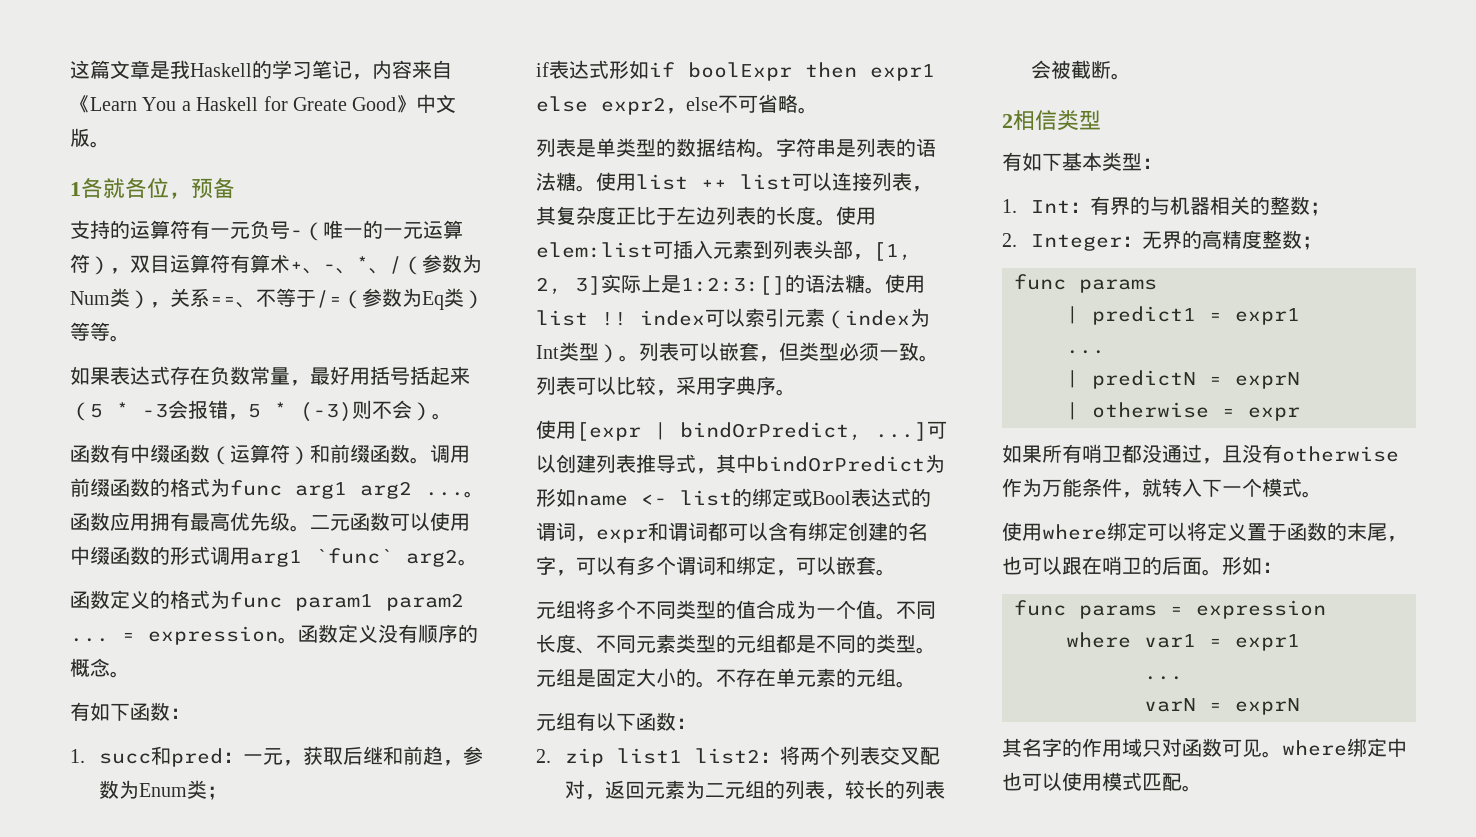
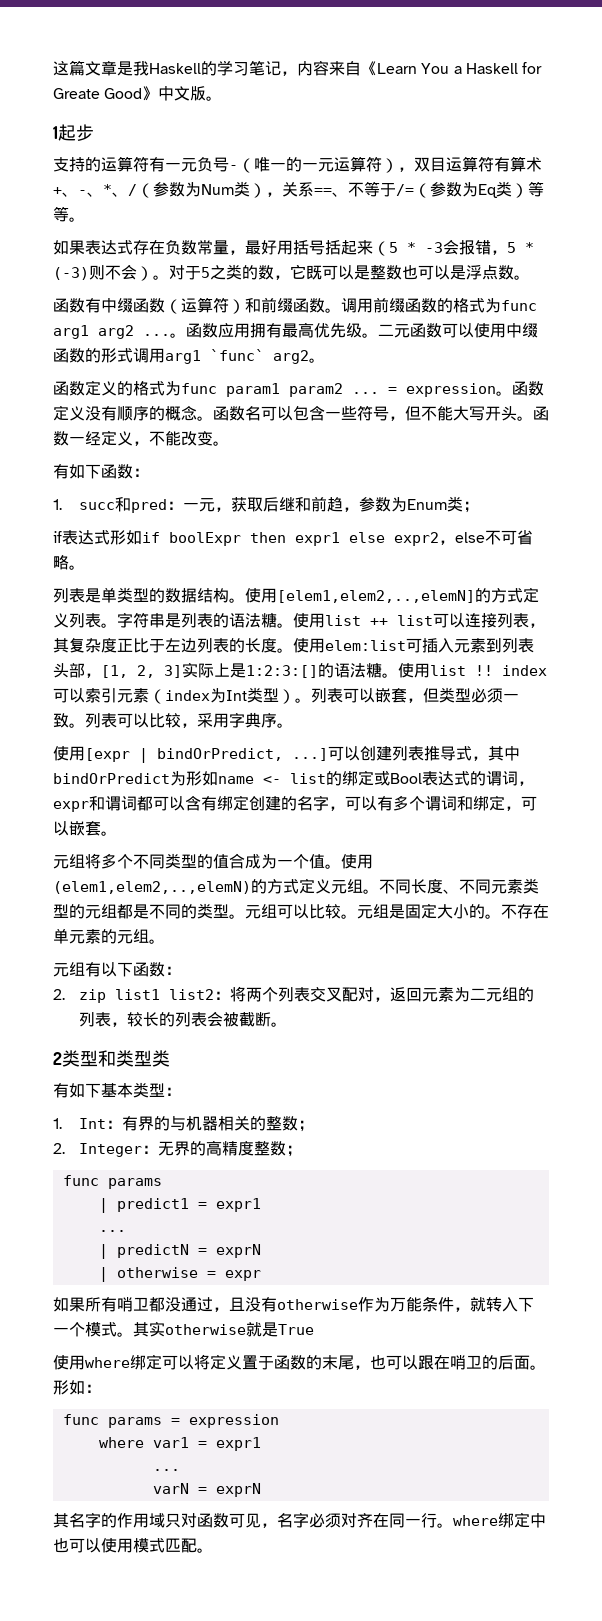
- 1各就各位，预备
+ 1起步
+ 对于5之类的数，它既可以是整数也可以是浮点数。
+ 函数名可以包含一些符号，但不能大写开头。函数一经定义，不能改变。
+ 使用[elem1,elem2,..,elemN]的方式定义列表。
+ 使用(elem1,elem2,..,elemN)的方式定义元组。
- 元组是固定大小的。
+ 元组可以比较。元组是固定大小的。
- 2相信类型
+ 2类型和类型类
+ 其实otherwise就是True
- 其名字的作用域只对函数可见。where绑定中也可以使用模式匹配。
+ 其名字的作用域只对函数可见，名字必须对齐在同一行。where绑定中也可以使用模式匹配。

